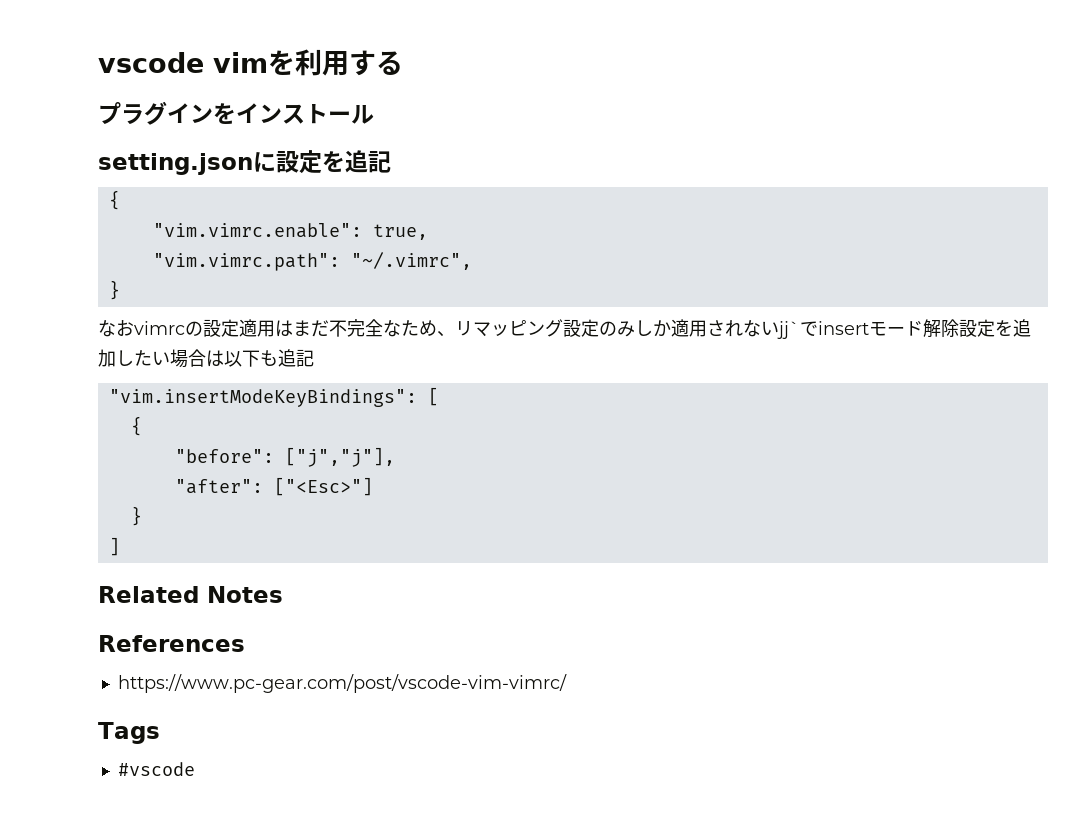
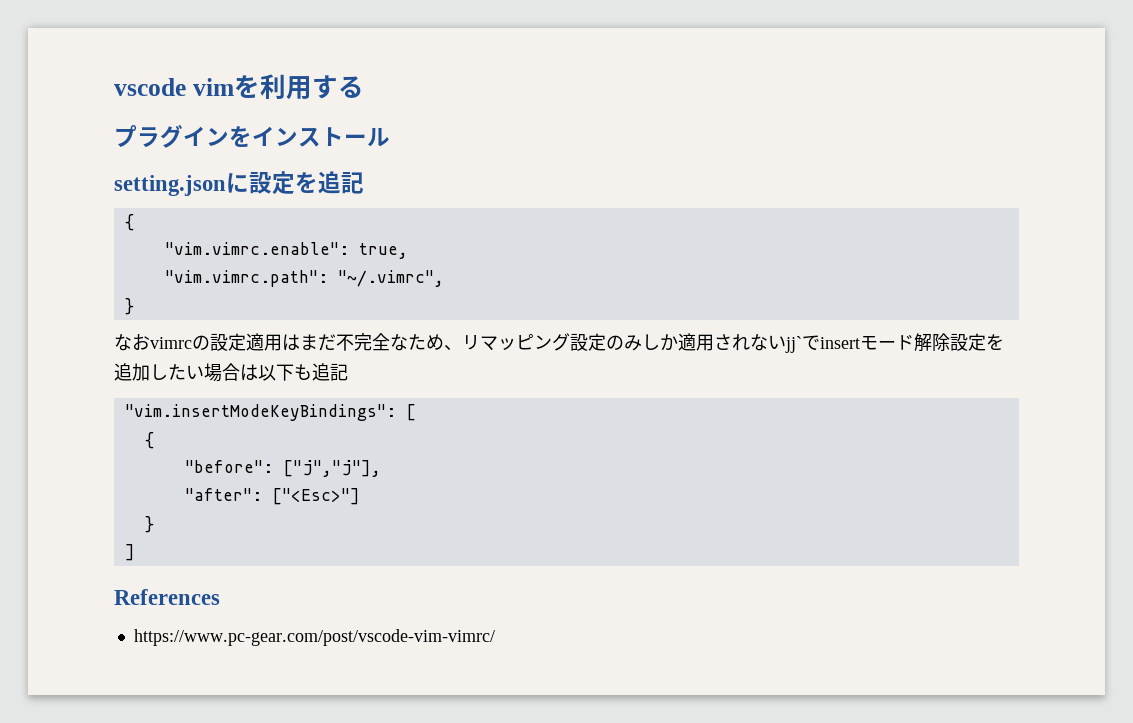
- Related Notes
- Tags
- #vscode

